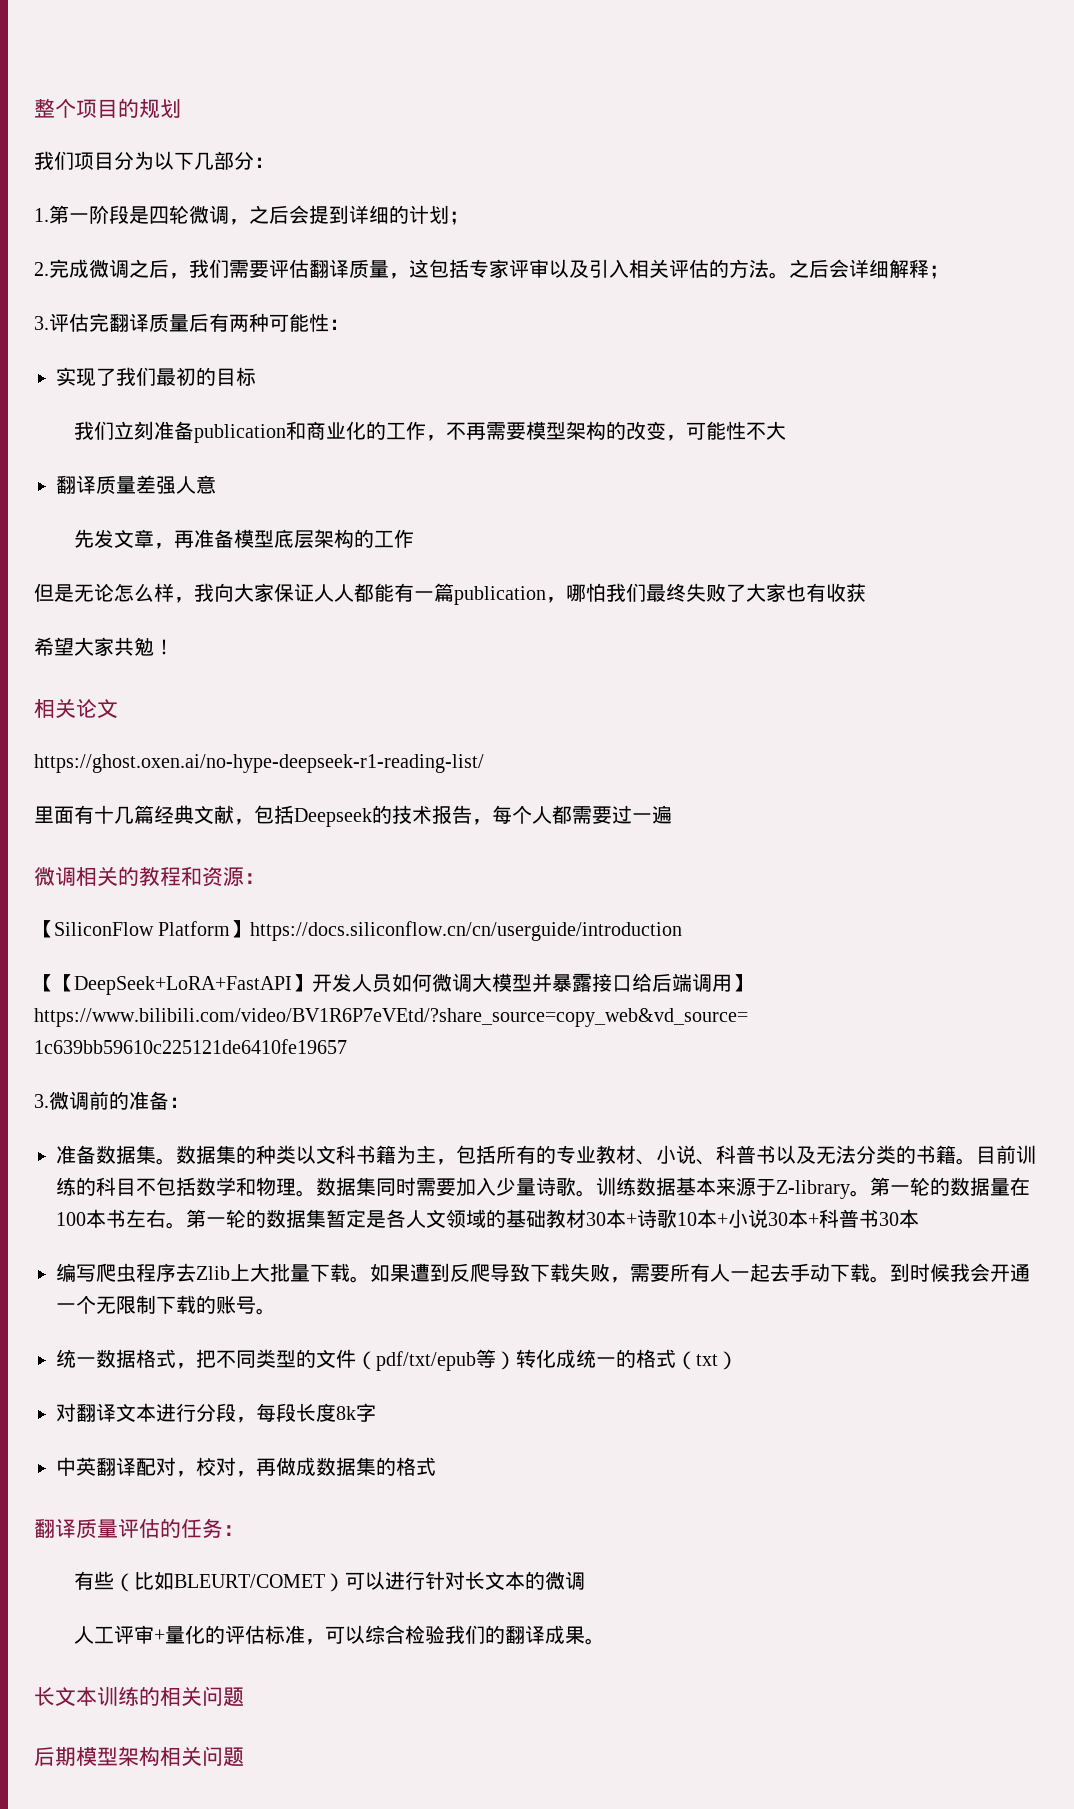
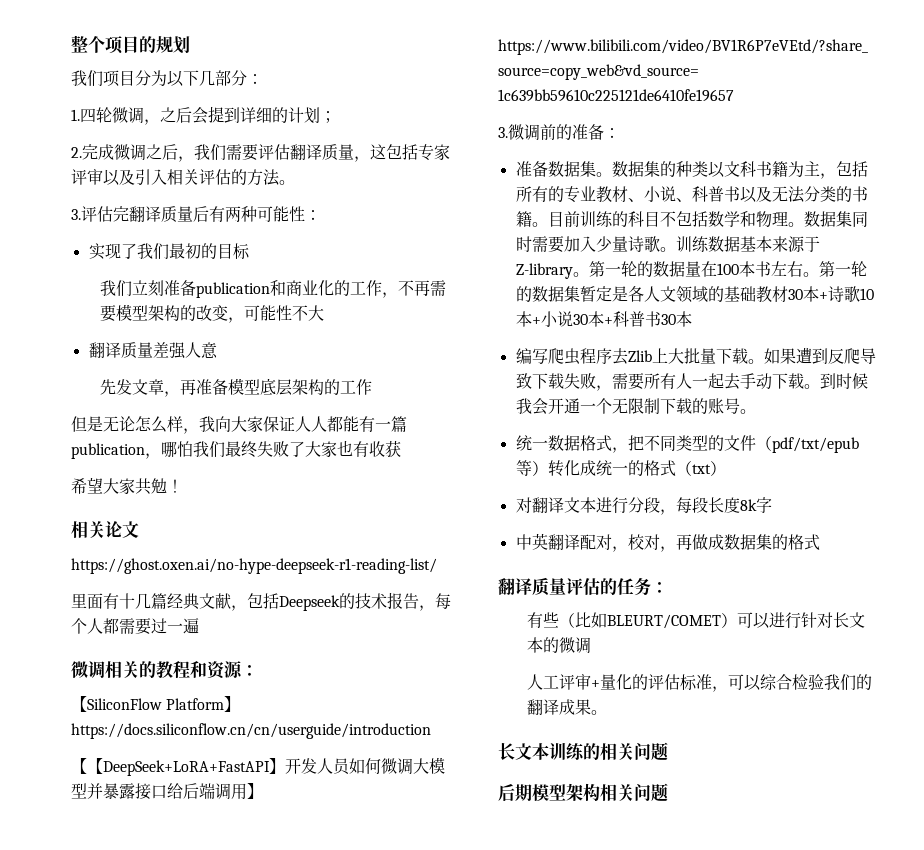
- 1.第一阶段是四轮微调，之后会提到详细的计划；
+ 1.四轮微调，之后会提到详细的计划；
- 之后会详细解释；

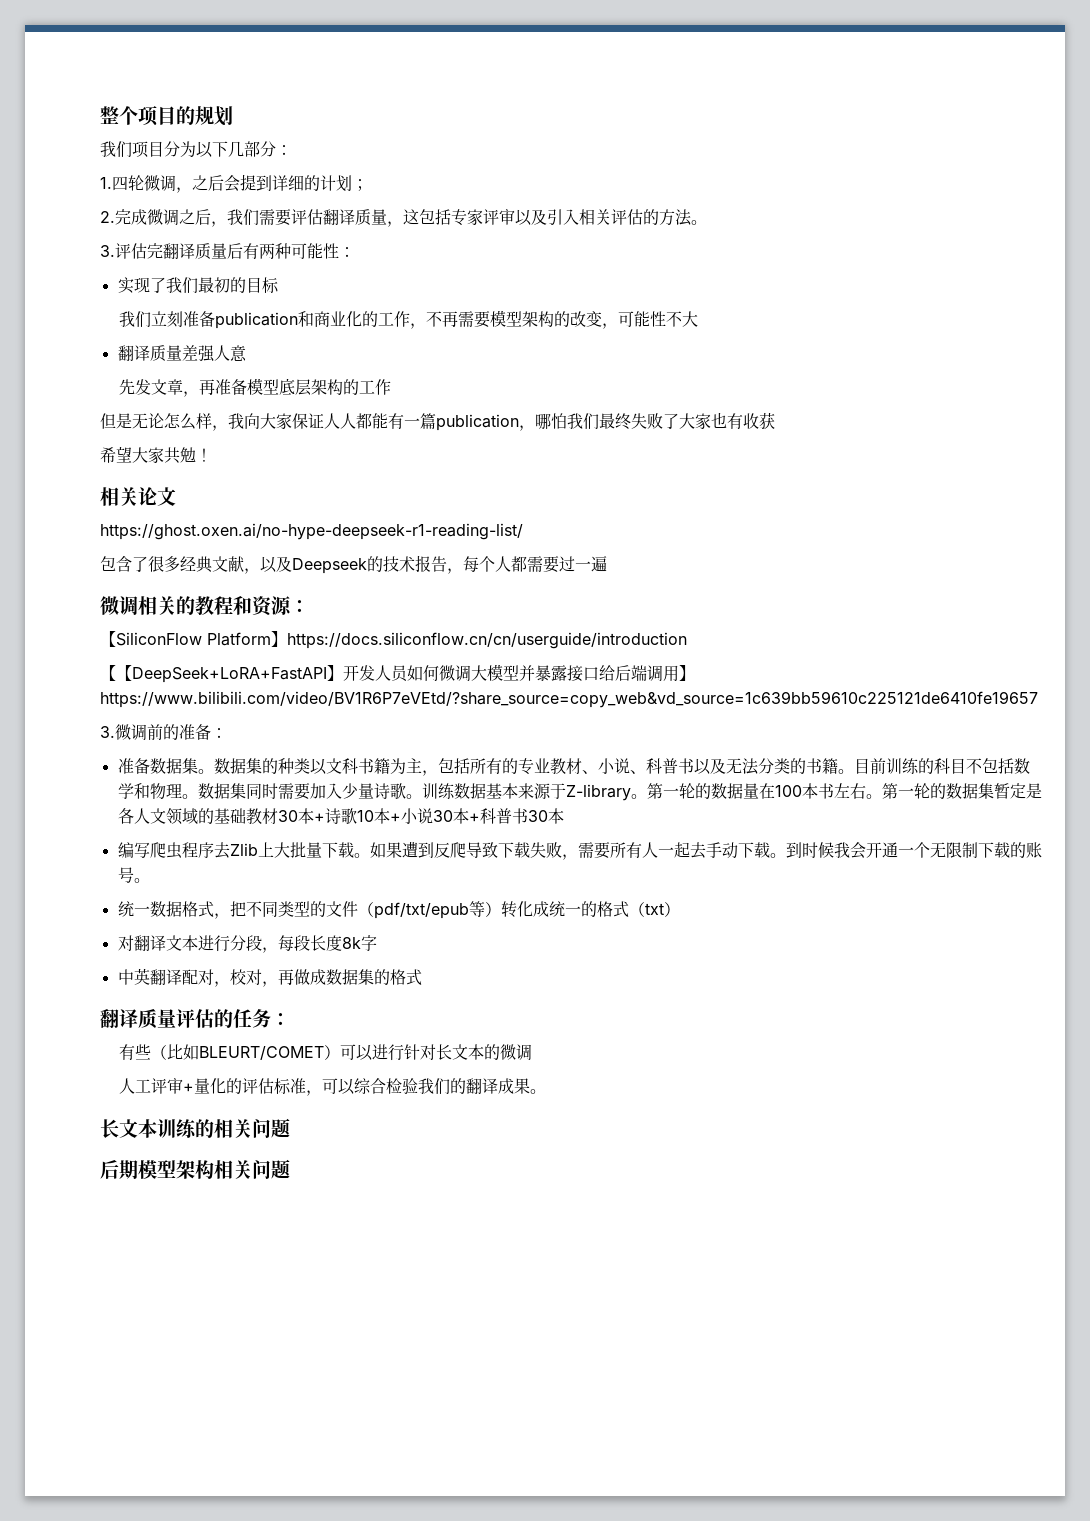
- 里面有十几篇经典文献，包括Deepseek的技术报告，每个人都需要过一遍
+ 包含了很多经典文献，以及Deepseek的技术报告，每个人都需要过一遍

